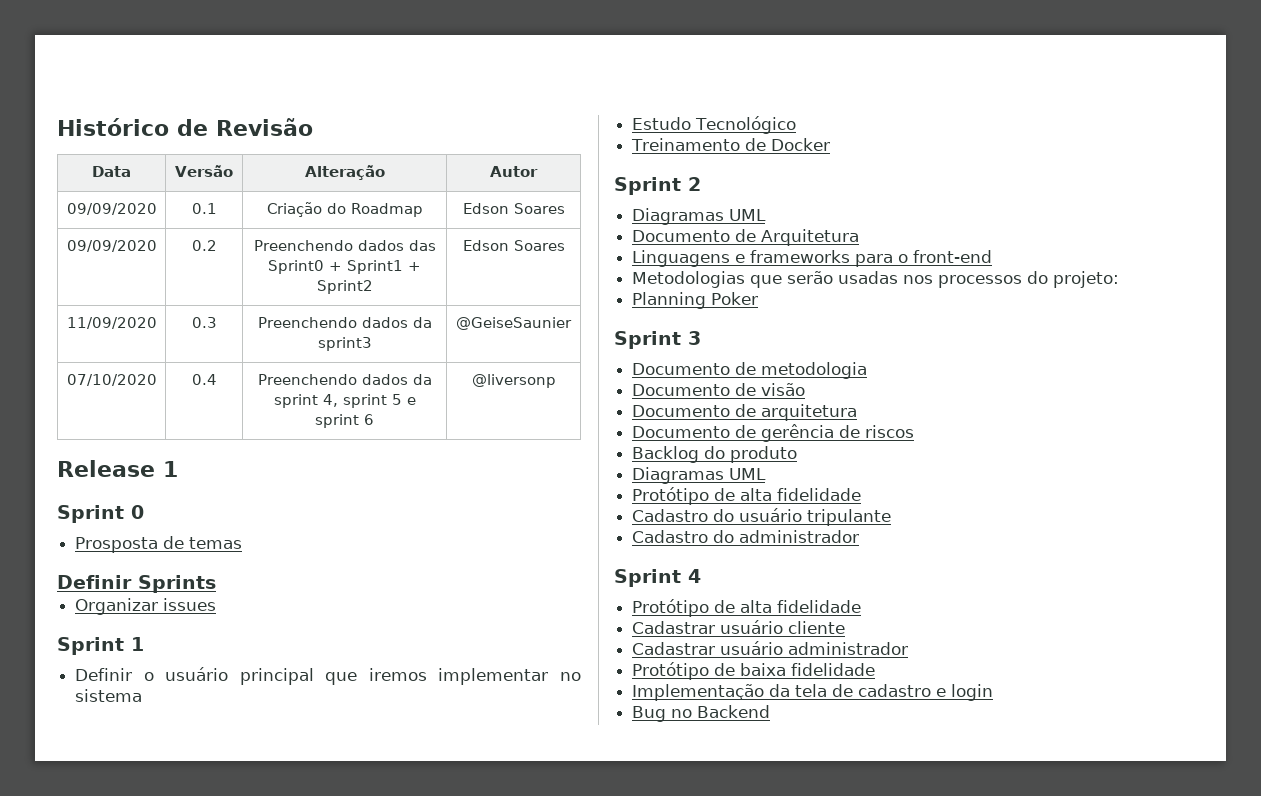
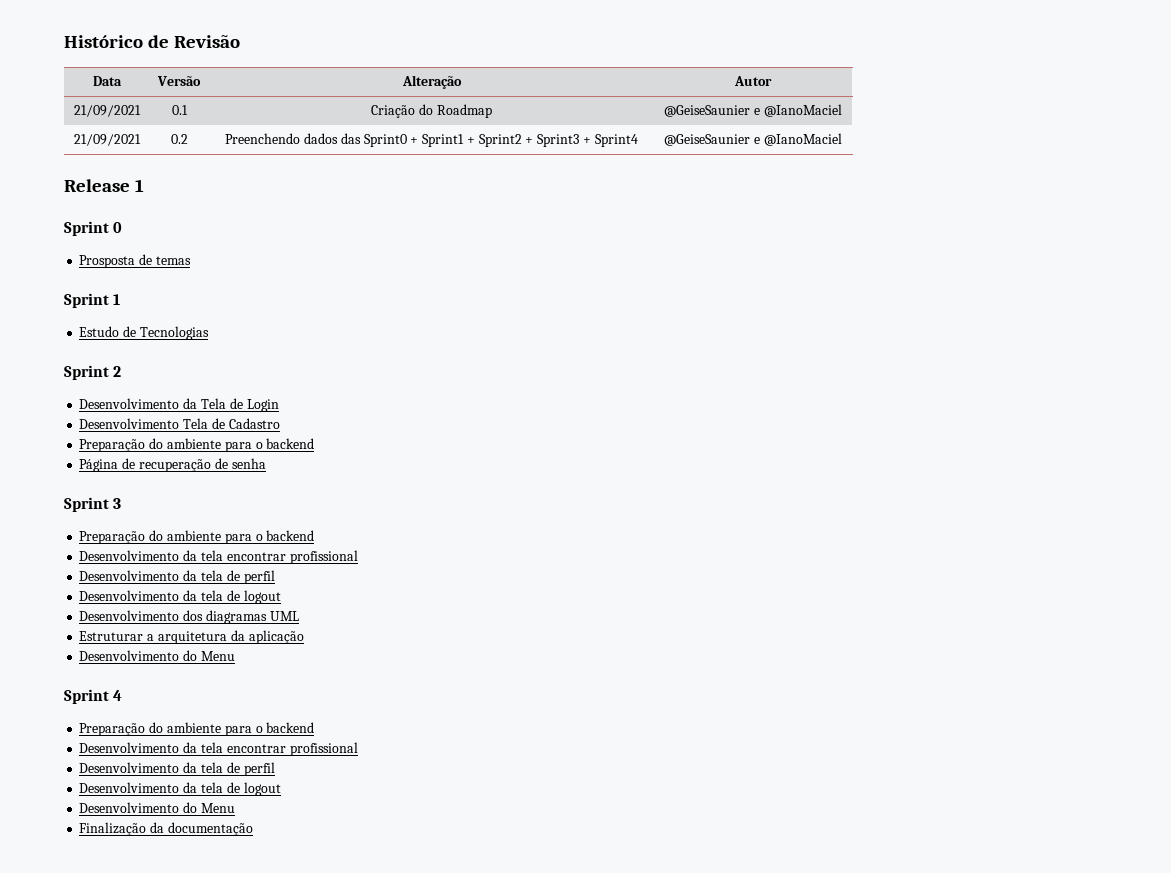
- 09/09/2020 | 0.1 | Criação do Roadmap | Edson Soares
- 09/09/2020 | 0.2 | Preenchendo dados das Sprint0 + Sprint1 + Sprint2 | Edson Soares
- 11/09/2020 | 0.3 | Preenchendo dados da sprint3 | @GeiseSaunier
- 07/10/2020 | 0.4 | Preenchendo dados da sprint 4, sprint 5 e sprint 6 | @liversonp
+ 21/09/2021 | 0.1 | Criação do Roadmap | @GeiseSaunier e @IanoMaciel
+ 21/09/2021 | 0.2 | Preenchendo dados das Sprint0 + Sprint1 + Sprint2 + Sprint3 + Sprint4 | @GeiseSaunier e @IanoMaciel
- Definir Sprints
- Organizar issues
  Sprint 1
- Definir o usuário principal que iremos implementar no sistema
- Estudo Tecnológico
- Treinamento de Docker
+ Estudo de Tecnologias
  Sprint 2
- Diagramas UML
- Documento de Arquitetura
- Linguagens e frameworks para o front-end
- Metodologias que serão usadas nos processos do projeto:
- Planning Poker
+ Desenvolvimento da Tela de Login
+ Desenvolvimento Tela de Cadastro
+ Preparação do ambiente para o backend
+ Página de recuperação de senha
  Sprint 3
- Documento de metodologia
- Documento de visão
- Documento de arquitetura
- Documento de gerência de riscos
- Backlog do produto
- Diagramas UML
- Protótipo de alta fidelidade
- Cadastro do usuário tripulante
- Cadastro do administrador
+ Preparação do ambiente para o backend
+ Desenvolvimento da tela encontrar profissional
+ Desenvolvimento da tela de perfil
+ Desenvolvimento da tela de logout
+ Desenvolvimento dos diagramas UML
+ Estruturar a arquitetura da aplicação
+ Desenvolvimento do Menu
  Sprint 4
- Protótipo de alta fidelidade
- Cadastrar usuário cliente
- Cadastrar usuário administrador
- Protótipo de baixa fidelidade
- Implementação da tela de cadastro e login
- Bug no Backend
+ Preparação do ambiente para o backend
+ Desenvolvimento da tela encontrar profissional
+ Desenvolvimento da tela de perfil
+ Desenvolvimento da tela de logout
+ Desenvolvimento do Menu
+ Finalização da documentação

